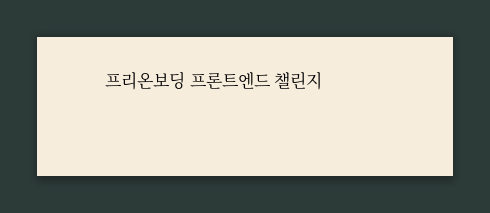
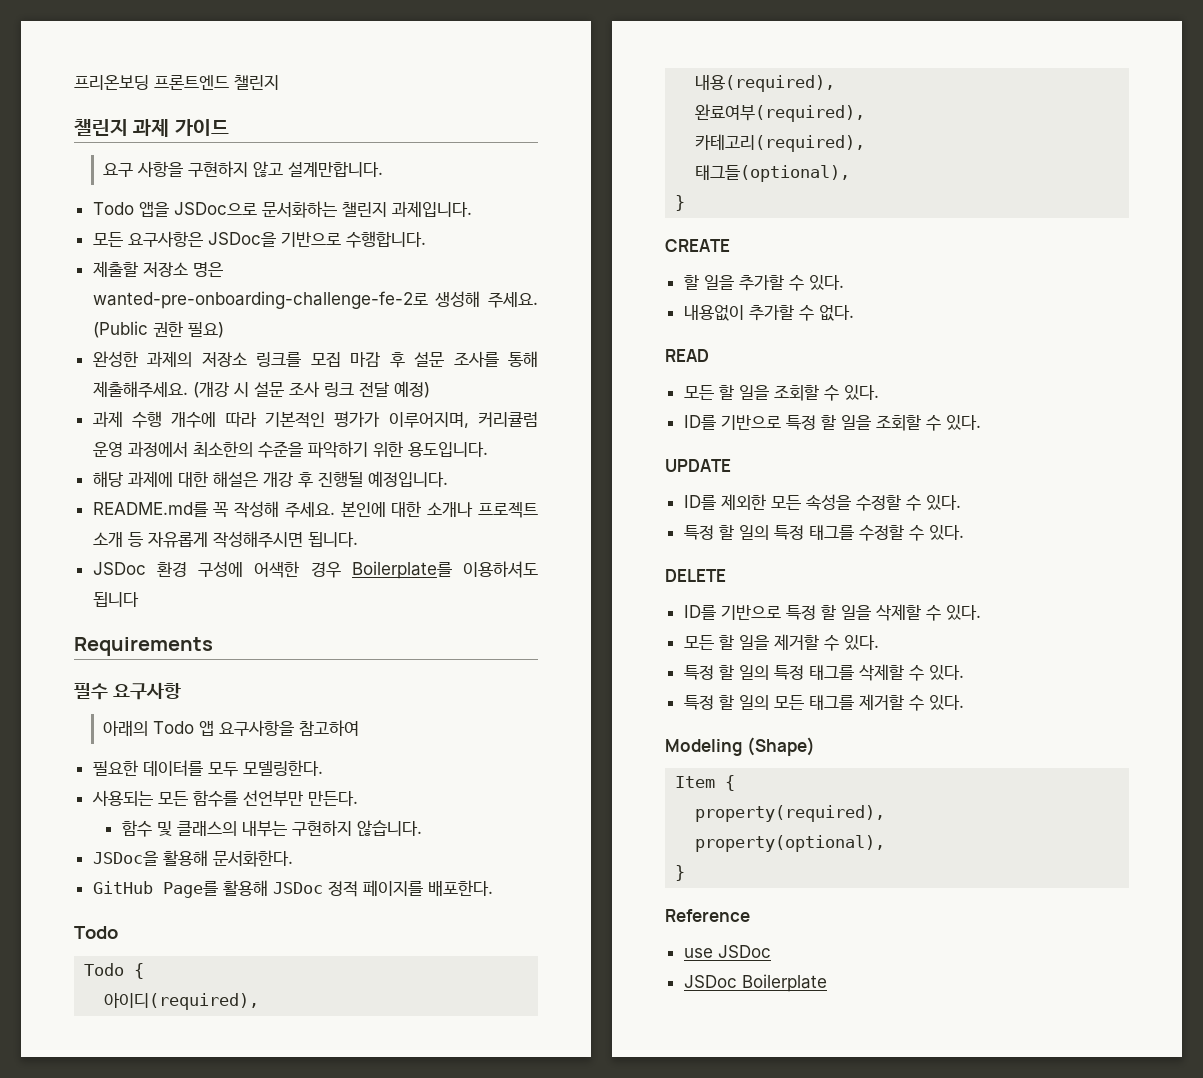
+ 챌린지 과제 가이드
+ 요구 사항을 구현하지 않고 설계만합니다.
+ Todo 앱을 JSDoc으로 문서화하는 챌린지 과제입니다.
+ 모든 요구사항은 JSDoc을 기반으로 수행합니다.
+ 제출할 저장소 명은 wanted-pre-onboarding-challenge-fe-2로 생성해 주세요. (Public 권한 필요)
+ 완성한 과제의 저장소 링크를 모집 마감 후 설문 조사를 통해 제출해주세요. (개강 시 설문 조사 링크 전달 예정)
+ 과제 수행 개수에 따라 기본적인 평가가 이루어지며, 커리큘럼 운영 과정에서 최소한의 수준을 파악하기 위한 용도입니다.
+ 해당 과제에 대한 해설은 개강 후 진행될 예정입니다.
+ README.md를 꼭 작성해 주세요. 본인에 대한 소개나 프로젝트 소개 등 자유롭게 작성해주시면 됩니다.
+ JSDoc 환경 구성에 어색한 경우 Boilerplate를 이용하셔도 됩니다
+ Requirements
+ 필수 요구사항
+ 아래의 Todo 앱 요구사항을 참고하여
+ 필요한 데이터를 모두 모델링한다.
+ 사용되는 모든 함수를 선언부만 만든다.
+ 함수 및 클래스의 내부는 구현하지 않습니다.
+ JSDoc을 활용해 문서화한다.
+ GitHub Page를 활용해 JSDoc 정적 페이지를 배포한다.
+ Todo
+ Todo {
+ 아이디(required),
+ 내용(required),
+ 완료여부(required),
+ 카테고리(required),
+ 태그들(optional),
+ }
+ CREATE
+ 할 일을 추가할 수 있다.
+ 내용없이 추가할 수 없다.
+ READ
+ 모든 할 일을 조회할 수 있다.
+ ID를 기반으로 특정 할 일을 조회할 수 있다.
+ UPDATE
+ ID를 제외한 모든 속성을 수정할 수 있다.
+ 특정 할 일의 특정 태그를 수정할 수 있다.
+ DELETE
+ ID를 기반으로 특정 할 일을 삭제할 수 있다.
+ 모든 할 일을 제거할 수 있다.
+ 특정 할 일의 특정 태그를 삭제할 수 있다.
+ 특정 할 일의 모든 태그를 제거할 수 있다.
+ Modeling (Shape)
+ Item {
+ property(required),
+ property(optional),
+ }
+ Reference
+ use JSDoc
+ JSDoc Boilerplate

